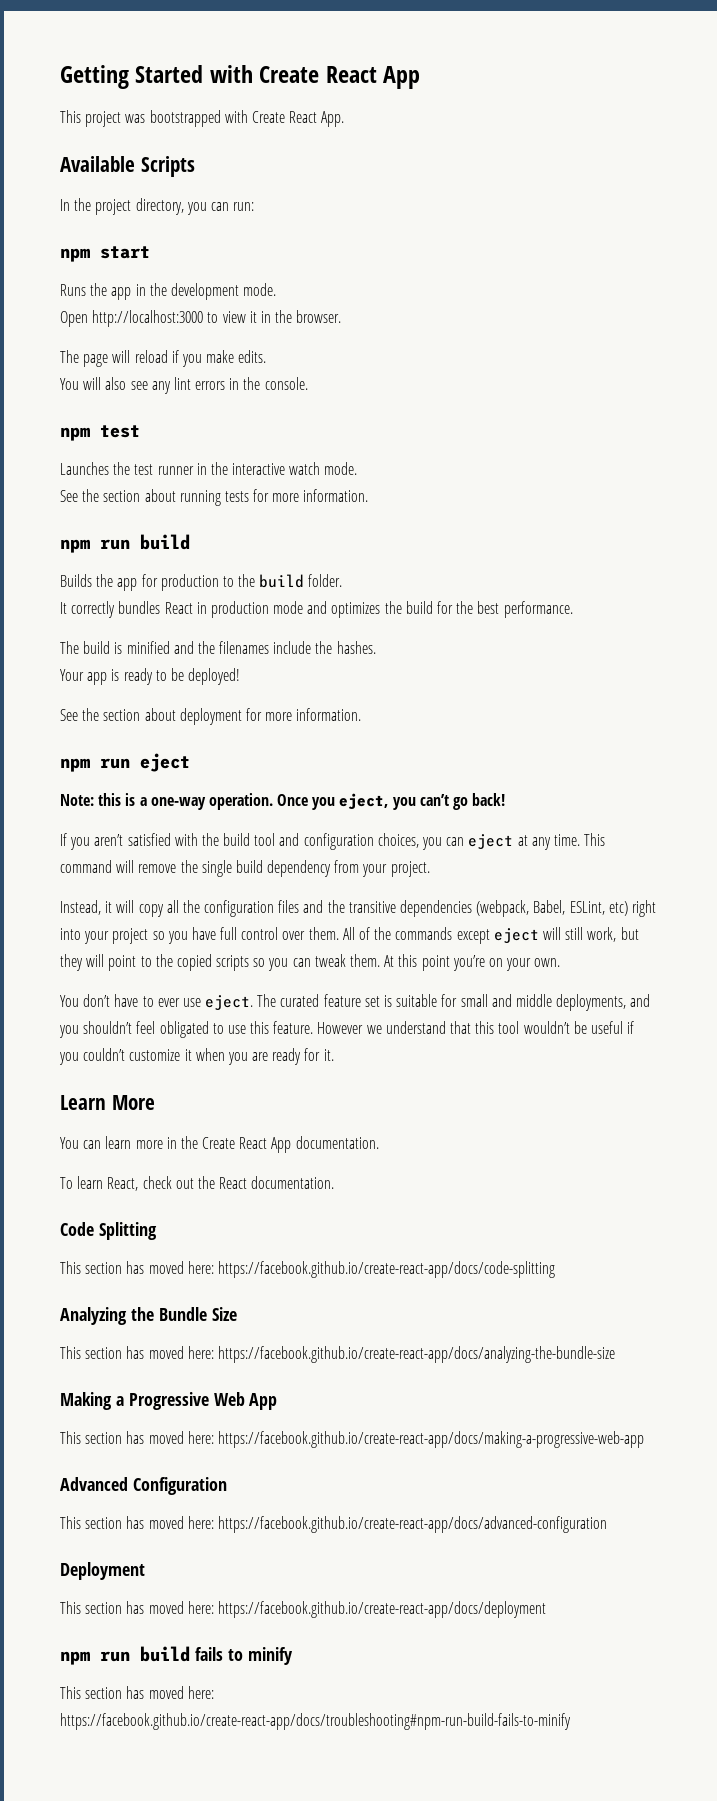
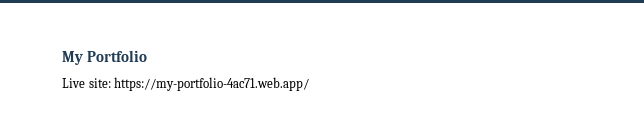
- Getting Started with Create React App
- This project was bootstrapped with Create React App.
- Available Scripts
- In the project directory, you can run:
- npm start
- Runs the app in the development mode.
- Open http://localhost:3000 to view it in the browser.
- The page will reload if you make edits.
- You will also see any lint errors in the console.
- npm test
- Launches the test runner in the interactive watch mode.
- See the section about running tests for more information.
- npm run build
- Builds the app for production to the build folder.
- It correctly bundles React in production mode and optimizes the build for the best performance.
- The build is minified and the filenames include the hashes.
- Your app is ready to be deployed!
- See the section about deployment for more information.
- npm run eject
- Note: this is a one-way operation. Once you eject, you can’t go back!
- If you aren’t satisfied with the build tool and configuration choices, you can eject at any time. This command will remove the single build dependency from your project.
- Instead, it will copy all the configuration files and the transitive dependencies (webpack, Babel, ESLint, etc) right into your project so you have full control over them. All of the commands except eject will still work, but they will point to the copied scripts so you can tweak them. At this point you’re on your own.
- You don’t have to ever use eject. The curated feature set is suitable for small and middle deployments, and you shouldn’t feel obligated to use this feature. However we understand that this tool wouldn’t be useful if you couldn’t customize it when you are ready for it.
- Learn More
- You can learn more in the Create React App documentation.
- To learn React, check out the React documentation.
- Code Splitting
- This section has moved here: https://facebook.github.io/create-react-app/docs/code-splitting
- Analyzing the Bundle Size
- This section has moved here: https://facebook.github.io/create-react-app/docs/analyzing-the-bundle-size
- Making a Progressive Web App
- This section has moved here: https://facebook.github.io/create-react-app/docs/making-a-progressive-web-app
- Advanced Configuration
- This section has moved here: https://facebook.github.io/create-react-app/docs/advanced-configuration
- Deployment
- This section has moved here: https://facebook.github.io/create-react-app/docs/deployment
- npm run build fails to minify
- This section has moved here: https://facebook.github.io/create-react-app/docs/troubleshooting#npm-run-build-fails-to-minify
+ My Portfolio
+ Live site: https://my-portfolio-4ac71.web.app/

